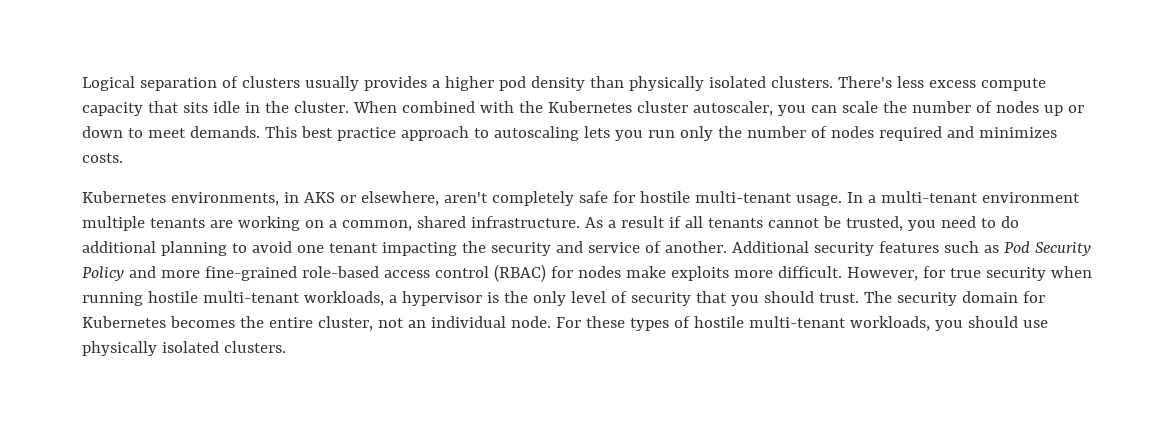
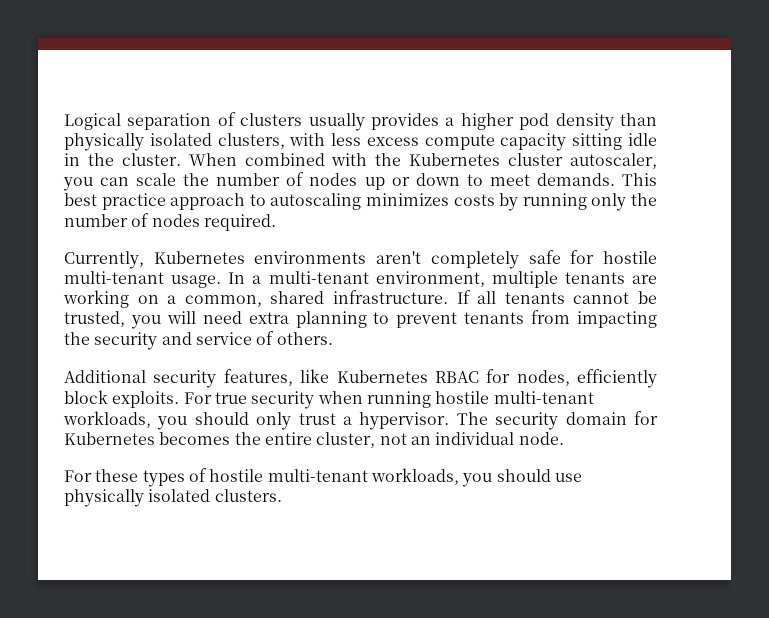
- Logical separation of clusters usually provides a higher pod density than physically isolated clusters. There's less excess compute capacity that sits idle in the cluster.
+ Logical separation of clusters usually provides a higher pod density than physically isolated clusters, with less excess compute capacity sitting idle in the cluster.
- This best practice approach to autoscaling lets you run only the number of nodes required and minimizes costs.
- Kubernetes environments, in AKS or elsewhere, aren't completely safe for hostile multi-tenant usage.
+ This best practice approach to autoscaling minimizes costs by running only the number of nodes required.
+ Currently, Kubernetes environments aren't completely safe for hostile multi-tenant usage.
- In a multi-tenant environment multiple tenants are working on a common, shared infrastructure.
+ In a multi-tenant environment, multiple tenants are working on a common, shared infrastructure.
- As a result if all tenants cannot be trusted, you need to do additional planning to avoid one tenant impacting the security and service of another. Additional security features such as Pod Security Policy and more fine-grained role-based access control (RBAC) for nodes make exploits more difficult. However, for true security when running hostile multi-tenant workloads, a hypervisor is the only level of security that you should trust.
+ If all tenants cannot be trusted, you will need extra planning to prevent tenants from impacting the security and service of others.
+ Additional security features, like Kubernetes RBAC for nodes, efficiently block exploits. For true security when running hostile multi-tenant workloads, you should only trust a hypervisor.
- The security domain for Kubernetes becomes the entire cluster, not an individual node. For these types of hostile multi-tenant workloads, you should use physically isolated clusters.
+ The security domain for Kubernetes becomes the entire cluster, not an individual node.
+ For these types of hostile multi-tenant workloads, you should use physically isolated clusters.

